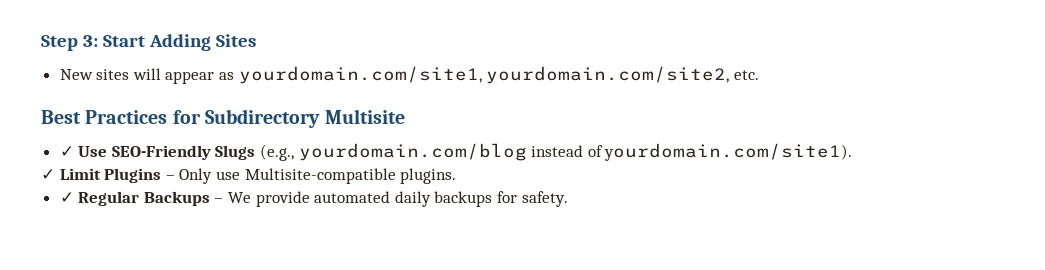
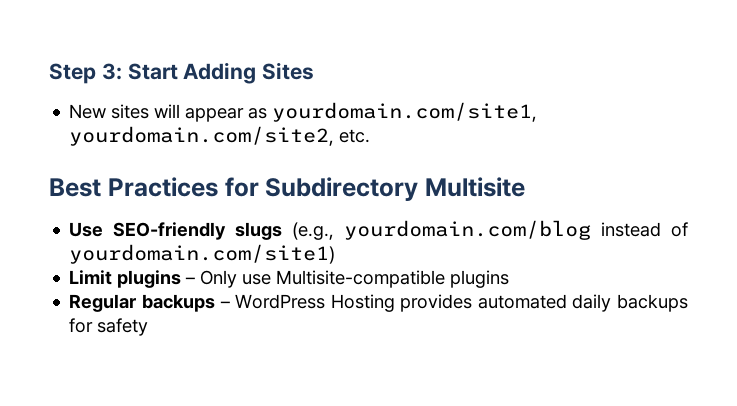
- ✓ Use SEO-Friendly Slugs (e.g., yourdomain.com/blog instead of yourdomain.com/site1).
- ✓ Limit Plugins – Only use Multisite-compatible plugins.
- ✓ Regular Backups – We provide automated daily backups for safety.
+ Use SEO-friendly slugs (e.g., yourdomain.com/blog instead of yourdomain.com/site1)
+ Limit plugins – Only use Multisite-compatible plugins
+ Regular backups – WordPress Hosting provides automated daily backups for safety

